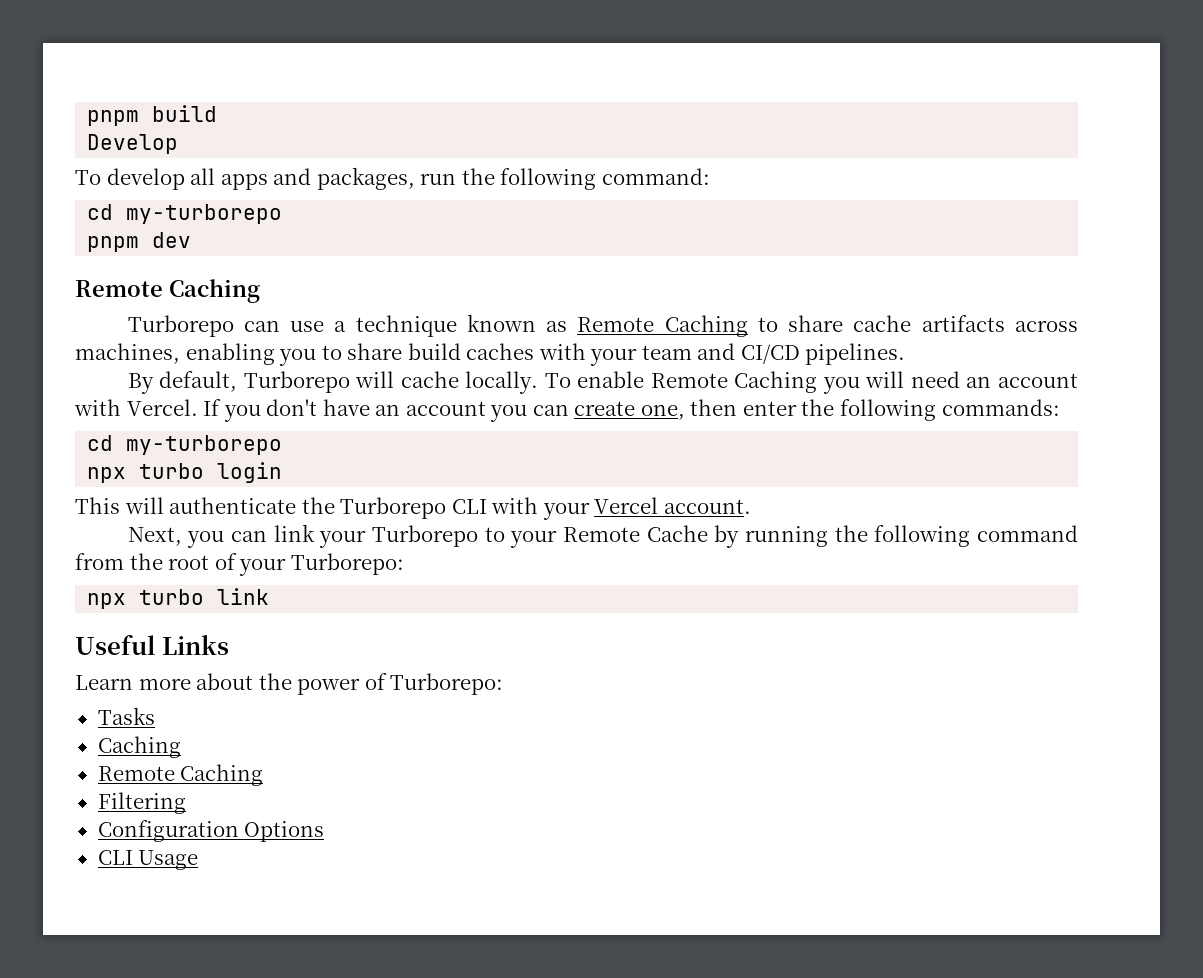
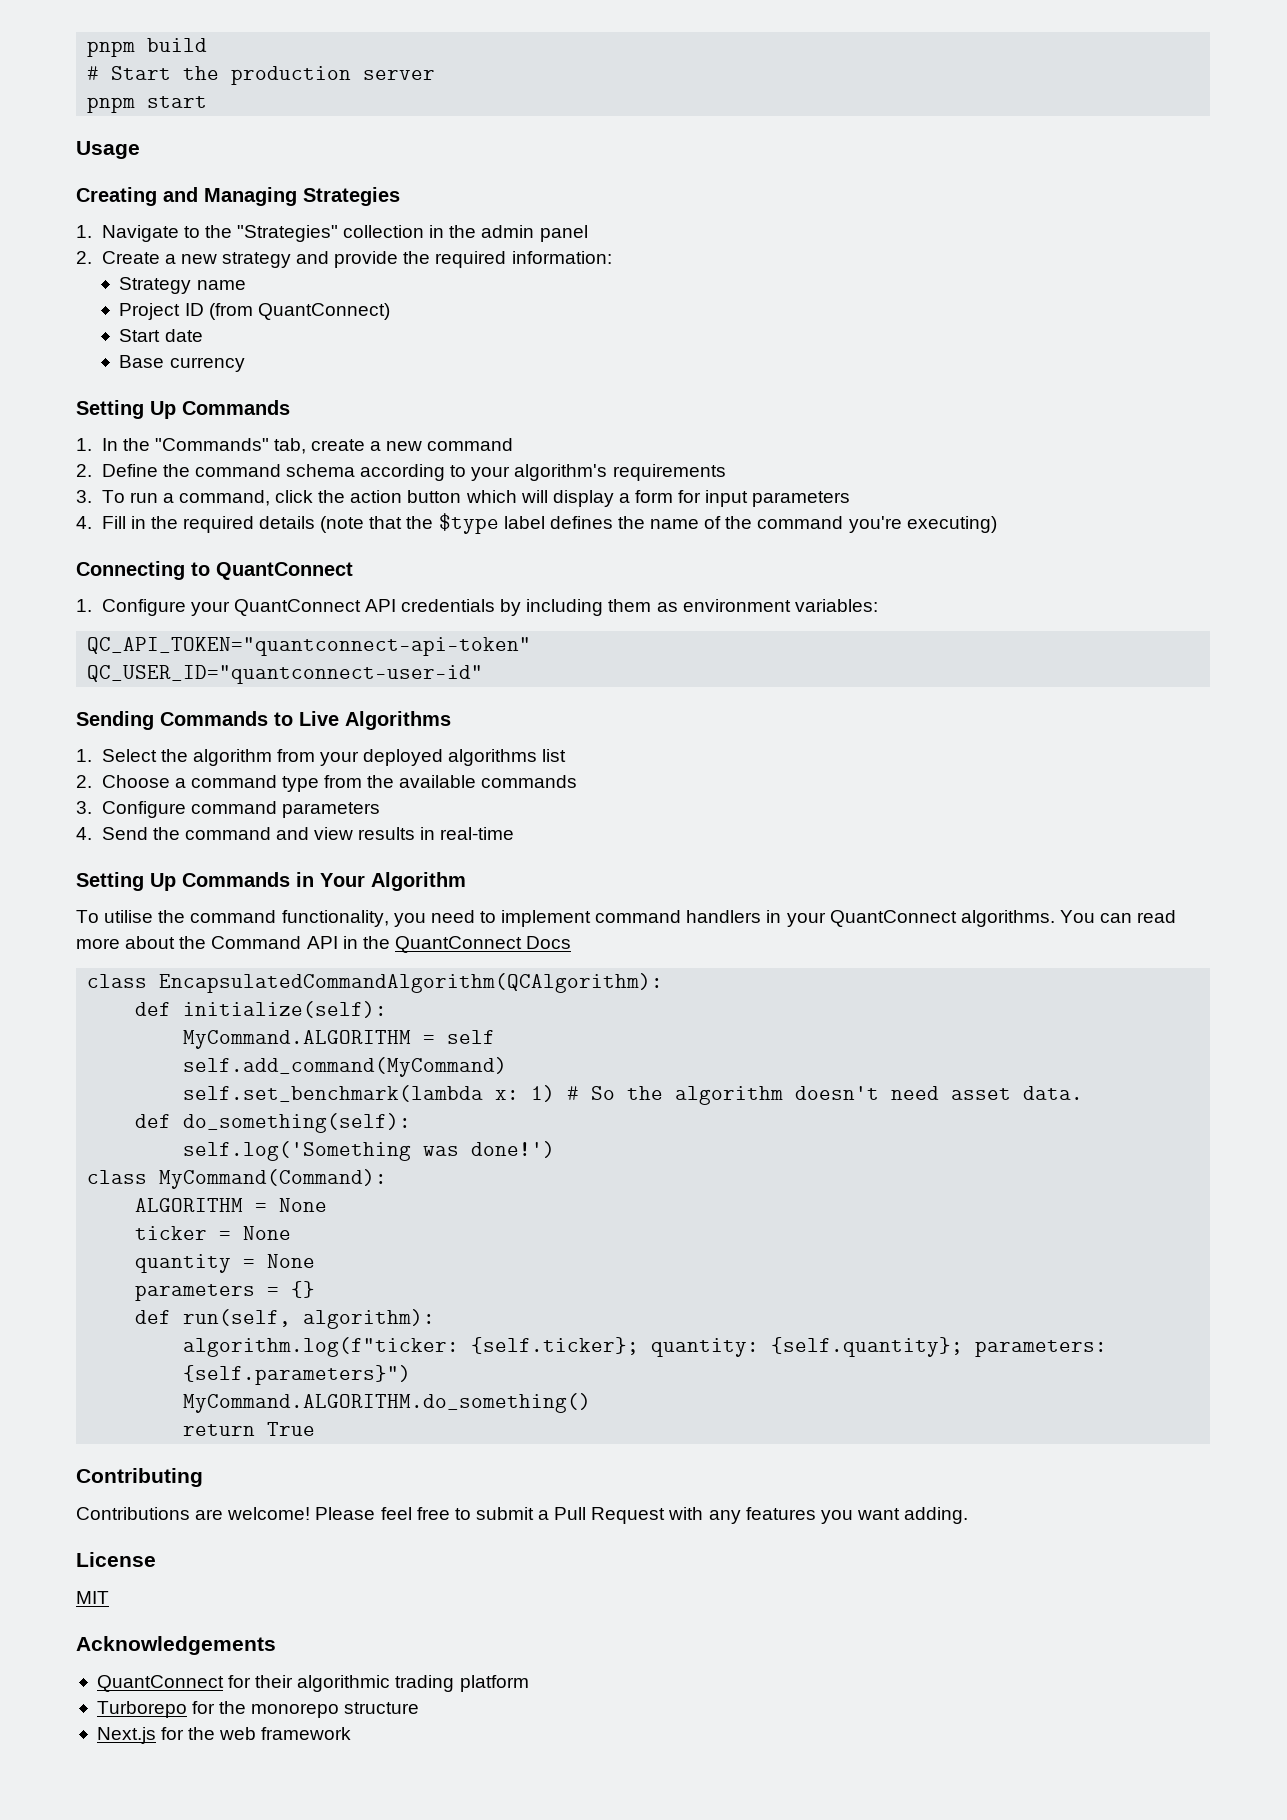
- Develop
- To develop all apps and packages, run the following command:
- cd my-turborepo
- pnpm dev
- Remote Caching
- Turborepo can use a technique known as Remote Caching to share cache artifacts across machines, enabling you to share build caches with your team and CI/CD pipelines.
- By default, Turborepo will cache locally. To enable Remote Caching you will need an account with Vercel. If you don't have an account you can create one, then enter the following commands:
- cd my-turborepo
- npx turbo login
- This will authenticate the Turborepo CLI with your Vercel account.
- Next, you can link your Turborepo to your Remote Cache by running the following command from the root of your Turborepo:
- npx turbo link
- Useful Links
- Learn more about the power of Turborepo:
- Tasks
- Caching
- Remote Caching
- Filtering
- Configuration Options
- CLI Usage
+ # Start the production server
+ pnpm start
+ Usage
+ Creating and Managing Strategies
+ 1. Navigate to the "Strategies" collection in the admin panel
+ 2. Create a new strategy and provide the required information:
+ Strategy name
+ Project ID (from QuantConnect)
+ Start date
+ Base currency
+ Setting Up Commands
+ 1. In the "Commands" tab, create a new command
+ 2. Define the command schema according to your algorithm's requirements
+ 3. To run a command, click the action button which will display a form for input parameters
+ 4. Fill in the required details (note that the $type label defines the name of the command you're executing)
+ Connecting to QuantConnect
+ 1. Configure your QuantConnect API credentials by including them as environment variables:
+ QC_API_TOKEN="quantconnect-api-token"
+ QC_USER_ID="quantconnect-user-id"
+ Sending Commands to Live Algorithms
+ 1. Select the algorithm from your deployed algorithms list
+ 2. Choose a command type from the available commands
+ 3. Configure command parameters
+ 4. Send the command and view results in real-time
+ Setting Up Commands in Your Algorithm
+ To utilise the command functionality, you need to implement command handlers in your QuantConnect algorithms. You can read more about the Command API in the QuantConnect Docs
+ class EncapsulatedCommandAlgorithm(QCAlgorithm):
+ def initialize(self):
+ MyCommand.ALGORITHM = self
+ self.add_command(MyCommand)
+ self.set_benchmark(lambda x: 1) # So the algorithm doesn't need asset data.
+ def do_something(self):
+ self.log('Something was done!')
+ class MyCommand(Command):
+ ALGORITHM = None
+ ticker = None
+ quantity = None
+ parameters = {}
+ def run(self, algorithm):
+ algorithm.log(f"ticker: {self.ticker}; quantity: {self.quantity}; parameters: {self.parameters}")
+ MyCommand.ALGORITHM.do_something()
+ return True
+ Contributing
+ Contributions are welcome! Please feel free to submit a Pull Request with any features you want adding.
+ License
+ MIT
+ Acknowledgements
+ QuantConnect for their algorithmic trading platform
+ Turborepo for the monorepo structure
+ Next.js for the web framework

